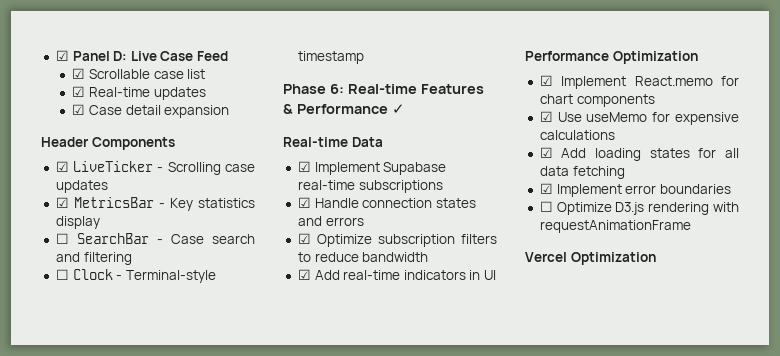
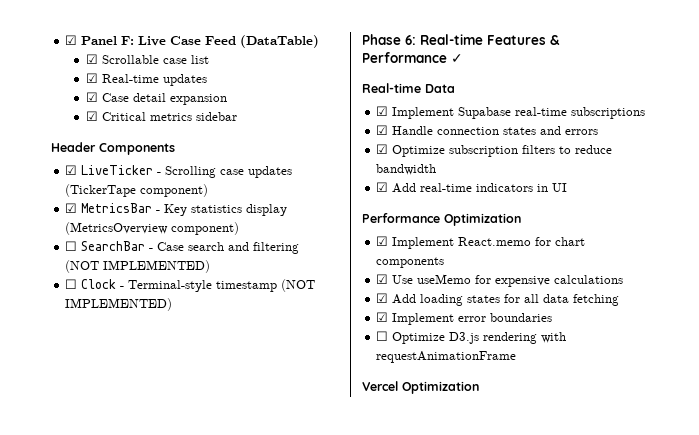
- ☑ Panel D: Live Case Feed
+ ☑ Panel F: Live Case Feed (DataTable)
+ ☑ Critical metrics sidebar
- ☑ LiveTicker - Scrolling case updates
+ ☑ LiveTicker - Scrolling case updates (TickerTape component)
- ☑ MetricsBar - Key statistics display
+ ☑ MetricsBar - Key statistics display (MetricsOverview component)
- ☐ SearchBar - Case search and filtering
+ ☐ SearchBar - Case search and filtering (NOT IMPLEMENTED)
- ☐ Clock - Terminal-style timestamp
+ ☐ Clock - Terminal-style timestamp (NOT IMPLEMENTED)

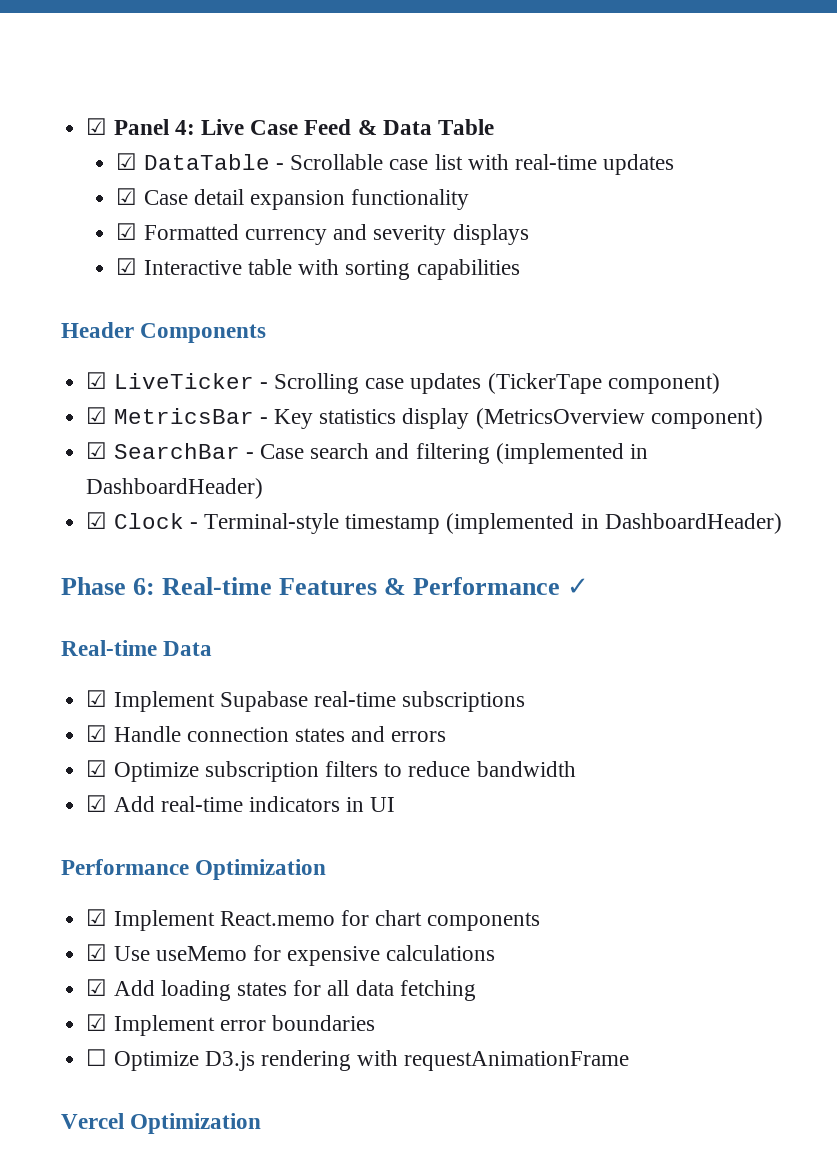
- ☑ Panel F: Live Case Feed (DataTable)
- ☑ Scrollable case list
- ☑ Real-time updates
+ ☑ Panel 4: Live Case Feed & Data Table
+ ☑ DataTable - Scrollable case list with real-time updates
- ☑ Case detail expansion
- ☑ Critical metrics sidebar
+ ☑ Case detail expansion functionality
+ ☑ Formatted currency and severity displays
+ ☑ Interactive table with sorting capabilities
- ☐ SearchBar - Case search and filtering (NOT IMPLEMENTED)
- ☐ Clock - Terminal-style timestamp (NOT IMPLEMENTED)
+ ☑ SearchBar - Case search and filtering (implemented in DashboardHeader)
+ ☑ Clock - Terminal-style timestamp (implemented in DashboardHeader)

